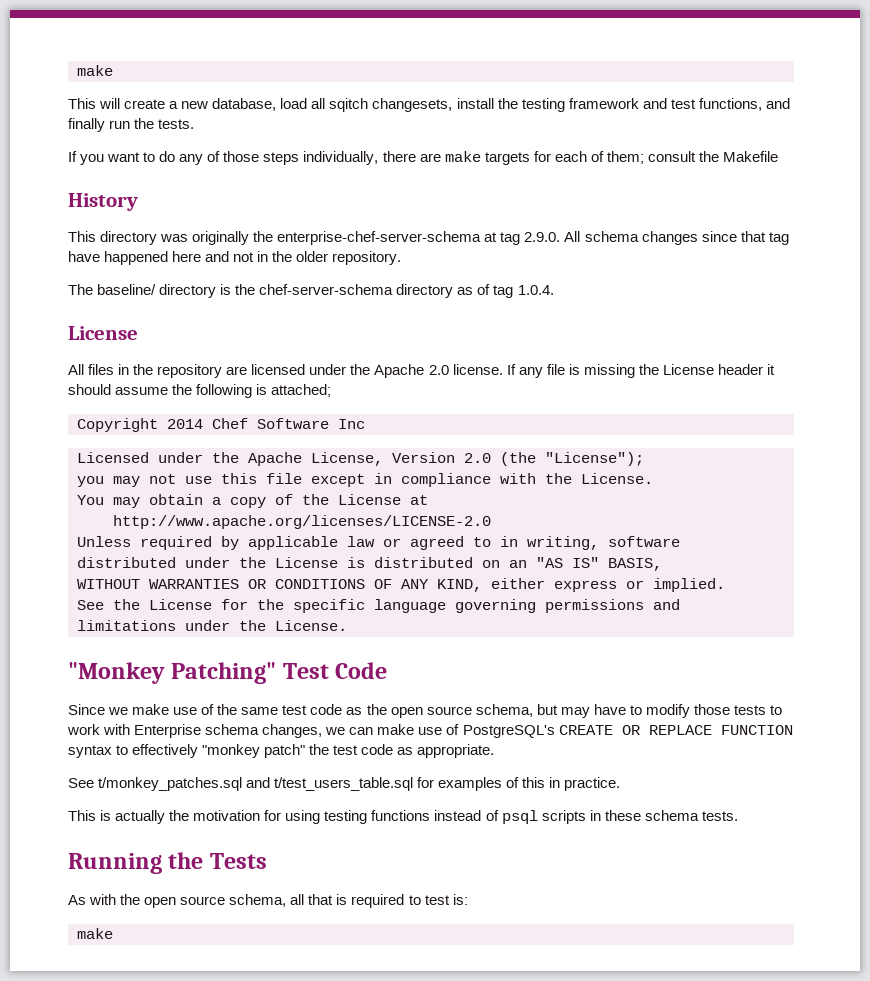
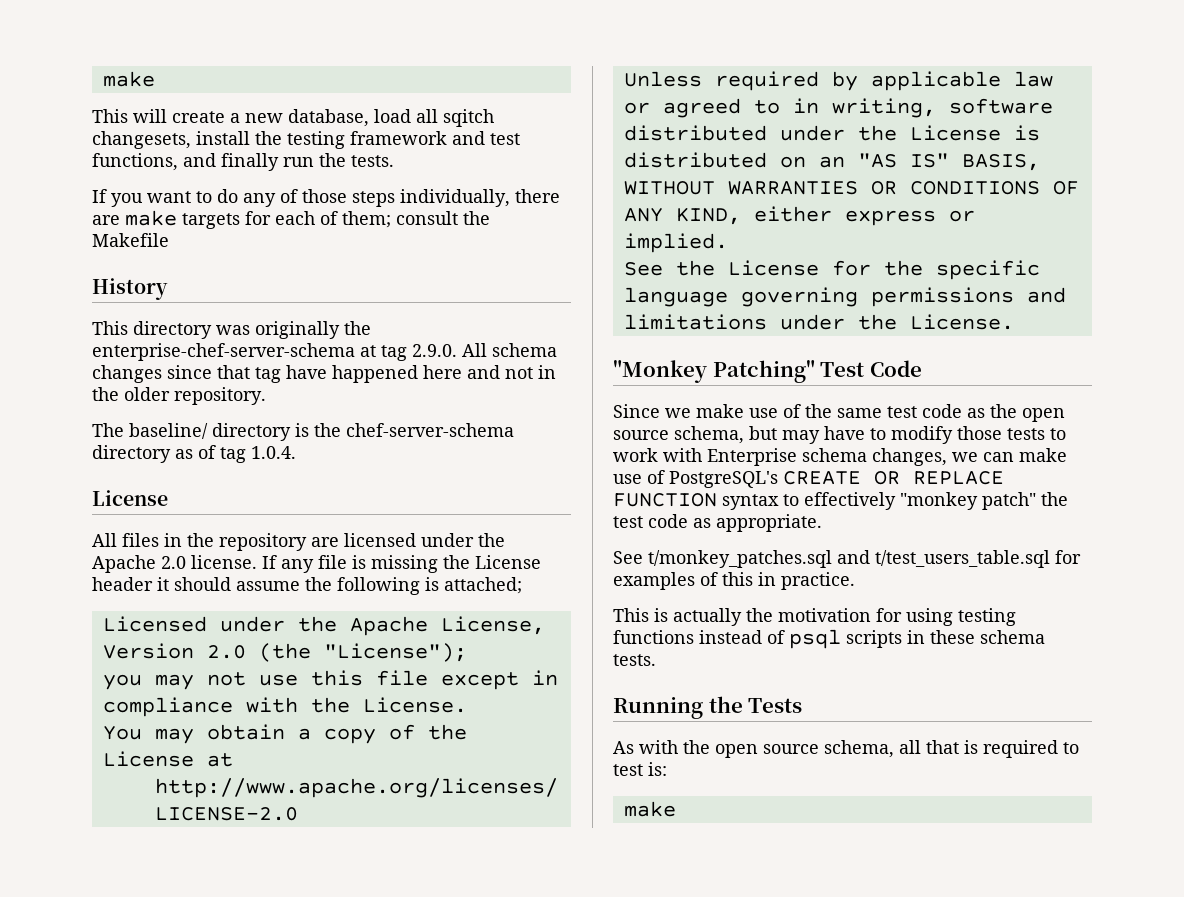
- Copyright 2014 Chef Software Inc

